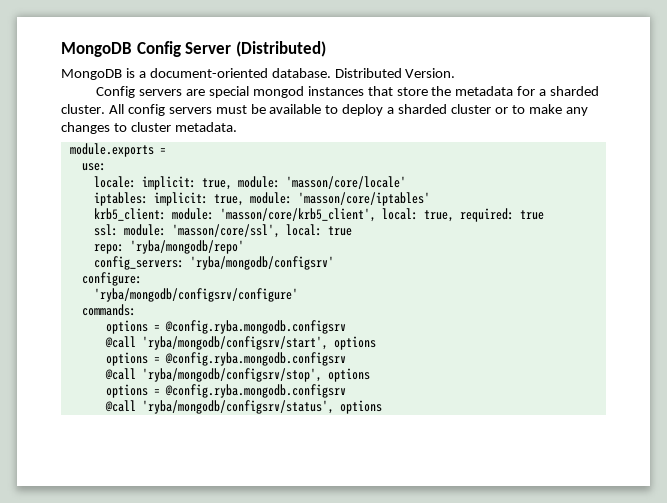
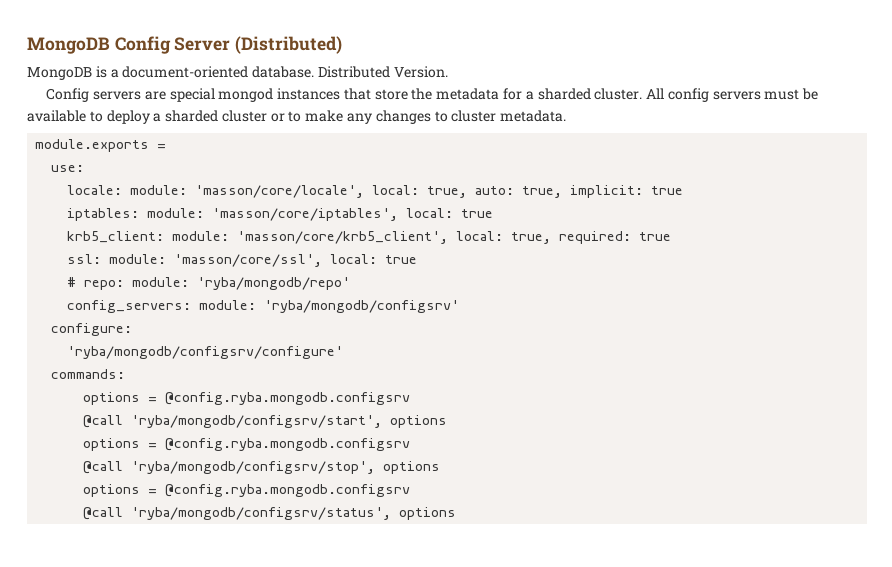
- locale: implicit: true, module: 'masson/core/locale'
- iptables: implicit: true, module: 'masson/core/iptables'
+ locale: module: 'masson/core/locale', local: true, auto: true, implicit: true
+ iptables: module: 'masson/core/iptables', local: true
- repo: 'ryba/mongodb/repo'
+ # repo: module: 'ryba/mongodb/repo'
- config_servers: 'ryba/mongodb/configsrv'
+ config_servers: module: 'ryba/mongodb/configsrv'

